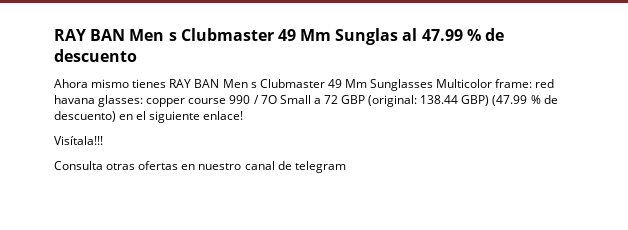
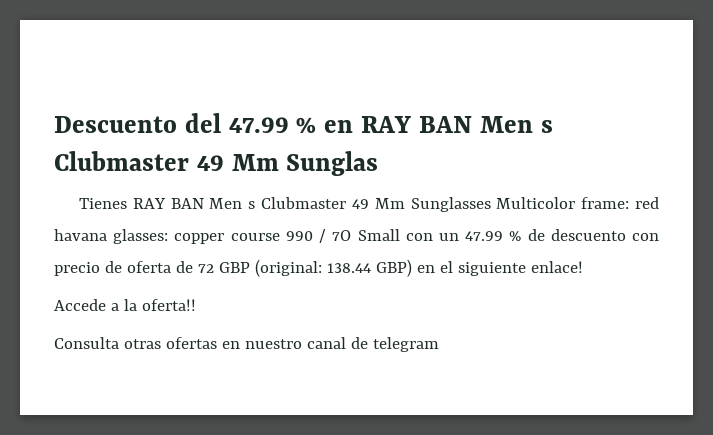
- RAY BAN Men s Clubmaster 49 Mm Sunglas al 47.99 % de descuento
- Ahora mismo tienes RAY BAN Men s Clubmaster 49 Mm Sunglasses Multicolor frame: red havana glasses: copper course 990 / 7O Small a 72 GBP (original: 138.44 GBP) (47.99 % de descuento) en el siguiente enlace!
+ Descuento del 47.99 % en RAY BAN Men s Clubmaster 49 Mm Sunglas
+ Tienes RAY BAN Men s Clubmaster 49 Mm Sunglasses Multicolor frame: red havana glasses: copper course 990 / 7O Small con un 47.99 % de descuento con precio de oferta de 72 GBP (original: 138.44 GBP) en el siguiente enlace!
- Visítala!!!
+ Accede a la oferta!!

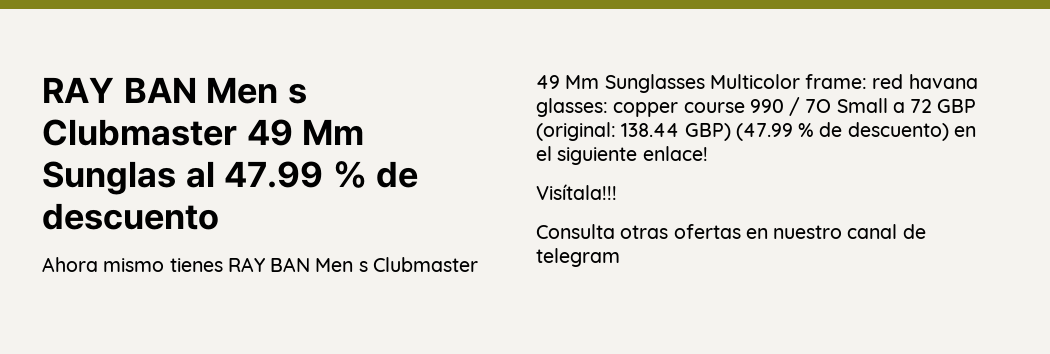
- Descuento del 47.99 % en RAY BAN Men s Clubmaster 49 Mm Sunglas
- Tienes RAY BAN Men s Clubmaster 49 Mm Sunglasses Multicolor frame: red havana glasses: copper course 990 / 7O Small con un 47.99 % de descuento con precio de oferta de 72 GBP (original: 138.44 GBP) en el siguiente enlace!
+ RAY BAN Men s Clubmaster 49 Mm Sunglas al 47.99 % de descuento
+ Ahora mismo tienes RAY BAN Men s Clubmaster 49 Mm Sunglasses Multicolor frame: red havana glasses: copper course 990 / 7O Small a 72 GBP (original: 138.44 GBP) (47.99 % de descuento) en el siguiente enlace!
- Accede a la oferta!!
+ Visítala!!!

